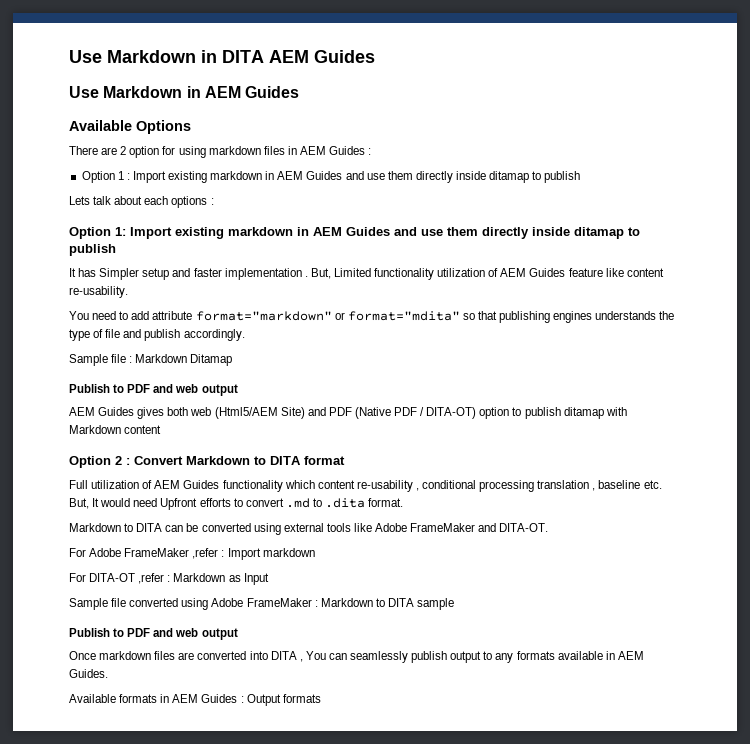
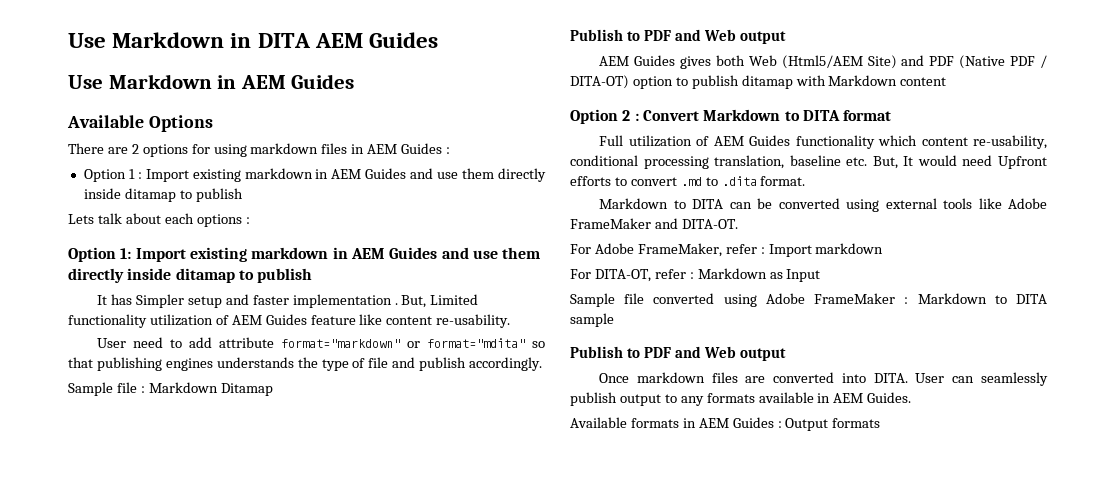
- There are 2 option for using markdown files in AEM Guides :
+ There are 2 options for using markdown files in AEM Guides :
- You need to add attribute format="markdown" or format="mdita" so that publishing engines understands the type of file and publish accordingly.
+ User need to add attribute format="markdown" or format="mdita" so that publishing engines understands the type of file and publish accordingly.
  Sample file : Markdown Ditamap
- Publish to PDF and web output
+ Publish to PDF and Web output
- AEM Guides gives both web (Html5/AEM Site) and PDF (Native PDF / DITA-OT) option to publish ditamap with Markdown content
+ AEM Guides gives both Web (Html5/AEM Site) and PDF (Native PDF / DITA-OT) option to publish ditamap with Markdown content
- Full utilization of AEM Guides functionality which content re-usability , conditional processing translation , baseline etc. But, It would need Upfront efforts to convert .md to .dita format.
+ Full utilization of AEM Guides functionality which content re-usability, conditional processing translation, baseline etc. But, It would need Upfront efforts to convert .md to .dita format.
- For Adobe FrameMaker ,refer : Import markdown
+ For Adobe FrameMaker, refer : Import markdown
- For DITA-OT ,refer : Markdown as Input
+ For DITA-OT, refer : Markdown as Input
  Sample file converted using Adobe FrameMaker : Markdown to DITA sample
- Publish to PDF and web output
+ Publish to PDF and Web output
- Once markdown files are converted into DITA , You can seamlessly publish output to any formats available in AEM Guides.
+ Once markdown files are converted into DITA. User can seamlessly publish output to any formats available in AEM Guides.

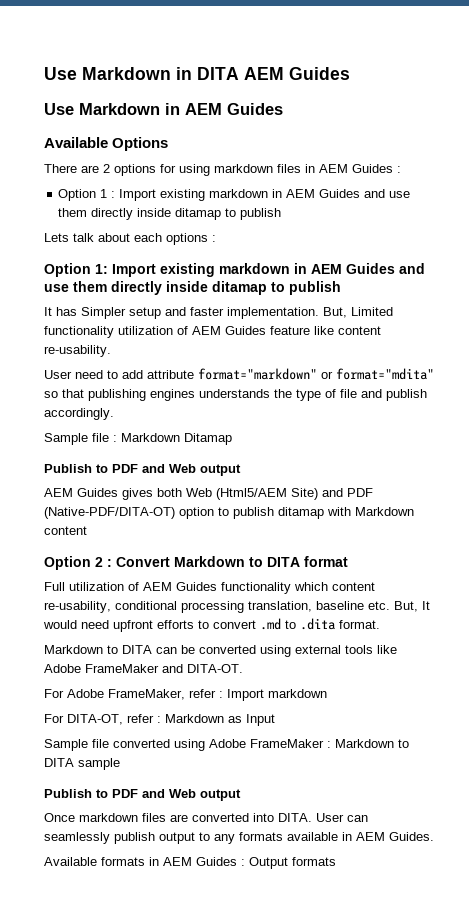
- It has Simpler setup and faster implementation .
+ It has Simpler setup and faster implementation.
- AEM Guides gives both Web (Html5/AEM Site) and PDF (Native PDF / DITA-OT) option to publish ditamap with Markdown content
+ AEM Guides gives both Web (Html5/AEM Site) and PDF (Native-PDF/DITA-OT) option to publish ditamap with Markdown content
- Full utilization of AEM Guides functionality which content re-usability, conditional processing translation, baseline etc. But, It would need Upfront efforts to convert .md to .dita format.
+ Full utilization of AEM Guides functionality which content re-usability, conditional processing translation, baseline etc. But, It would need upfront efforts to convert .md to .dita format.

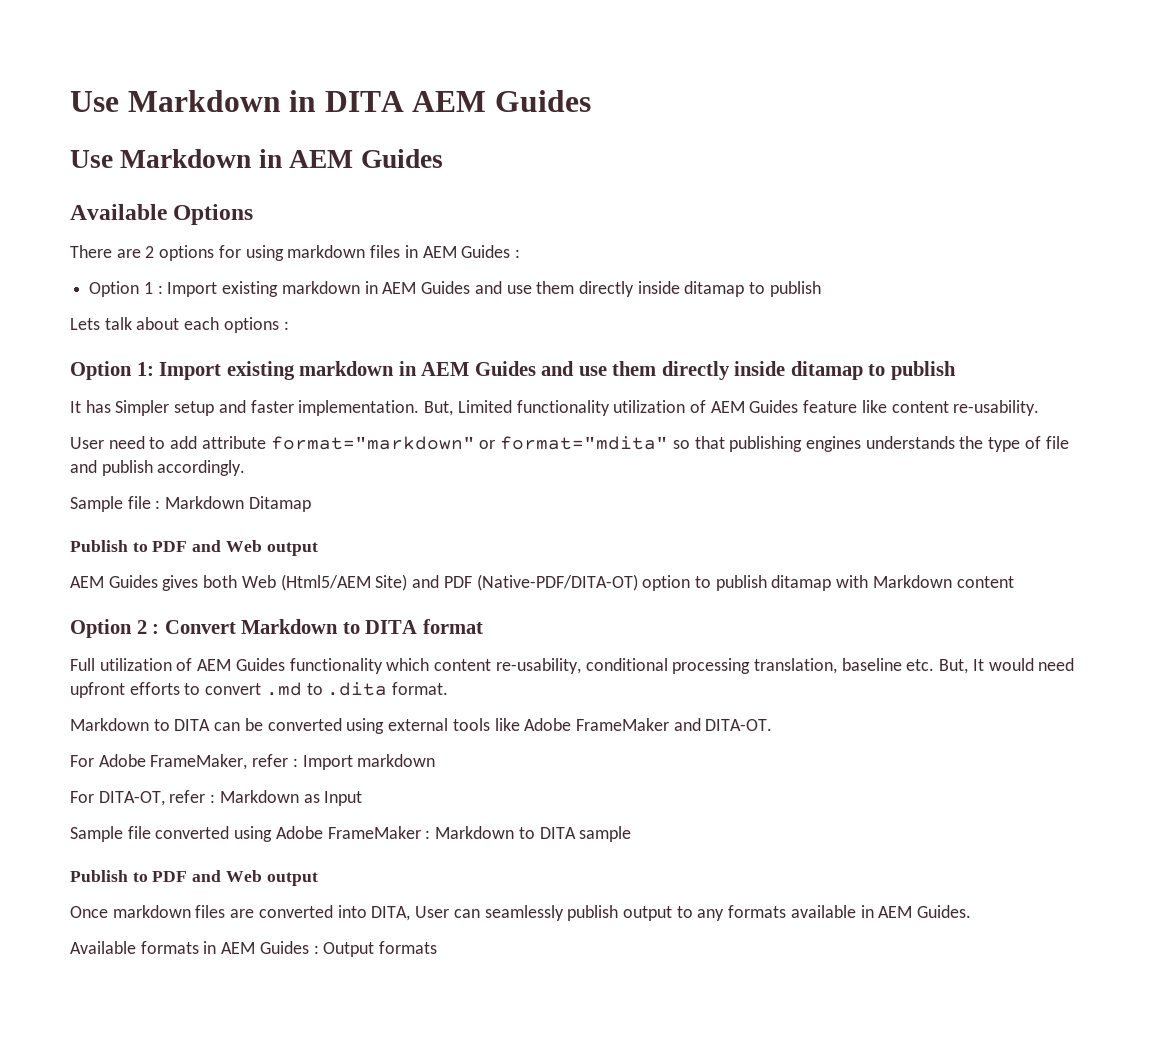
- Once markdown files are converted into DITA. User can seamlessly publish output to any formats available in AEM Guides.
+ Once markdown files are converted into DITA, User can seamlessly publish output to any formats available in AEM Guides.

